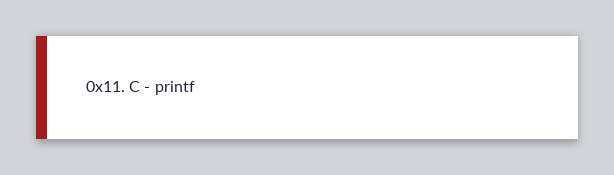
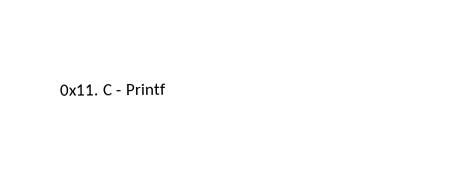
- C - printf
+ C - Printf

